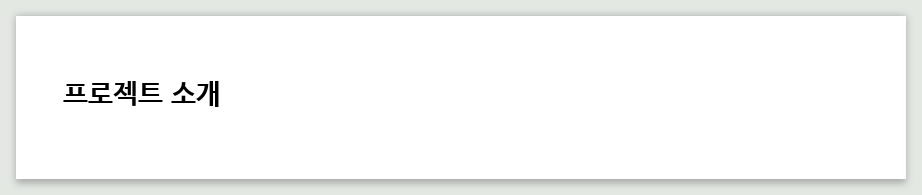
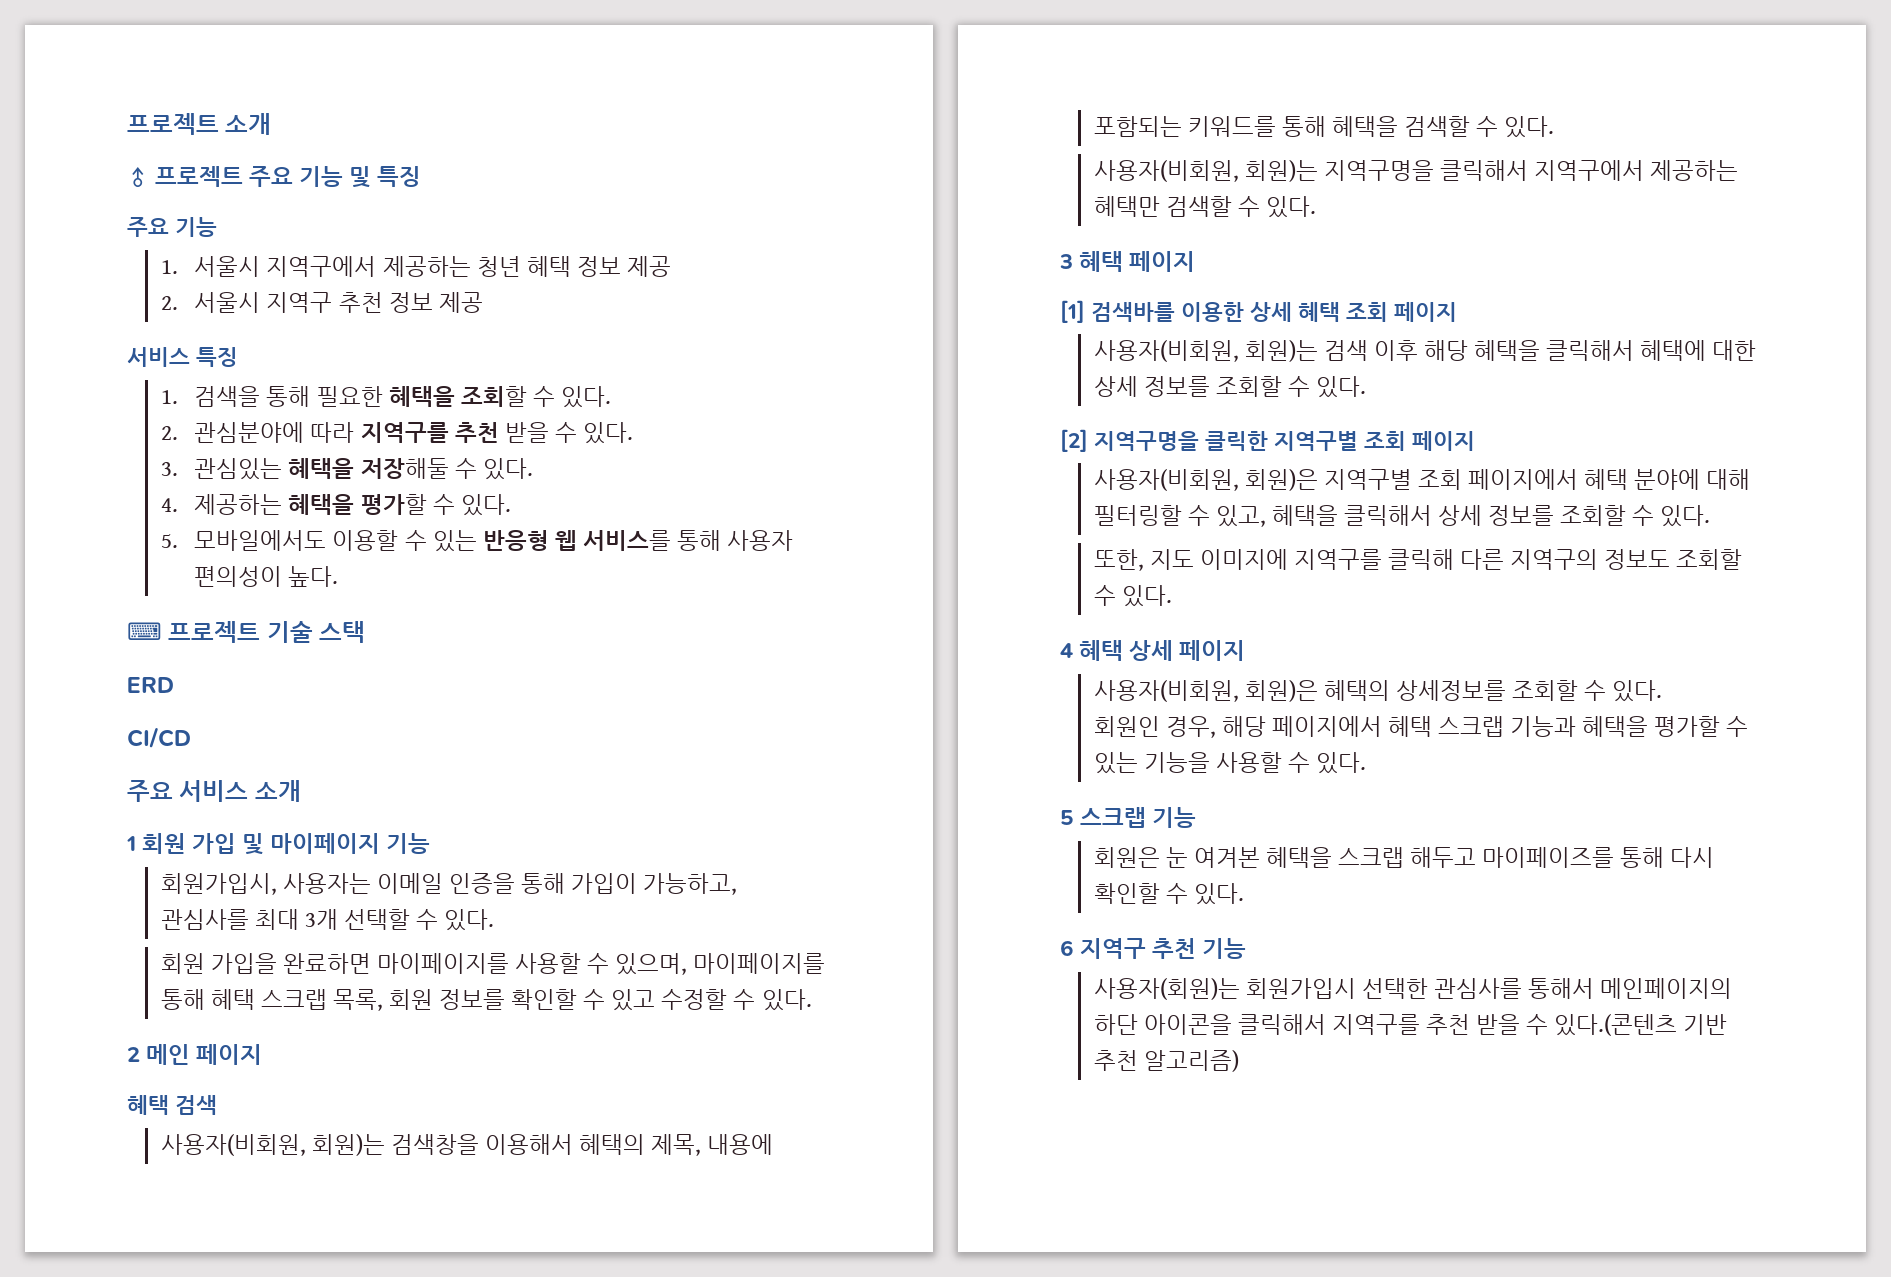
+ ♂ 프로젝트 주요 기능 및 특징
+ 주요 기능
+ 1. 서울시 지역구에서 제공하는 청년 혜택 정보 제공
+ 2. 서울시 지역구 추천 정보 제공
+ 서비스 특징
+ 1. 검색을 통해 필요한 혜택을 조회할 수 있다.
+ 2. 관심분야에 따라 지역구를 추천 받을 수 있다.
+ 3. 관심있는 혜택을 저장해둘 수 있다.
+ 4. 제공하는 혜택을 평가할 수 있다.
+ 5. 모바일에서도 이용할 수 있는 반응형 웹 서비스를 통해 사용자 편의성이 높다.
+ ⌨ 프로젝트 기술 스택
+ ERD
+ CI/CD
+ 주요 서비스 소개
+ 1 회원 가입 및 마이페이지 기능
+ 회원가입시, 사용자는 이메일 인증을 통해 가입이 가능하고, 관심사를 최대 3개 선택할 수 있다.
+ 회원 가입을 완료하면 마이페이지를 사용할 수 있으며, 마이페이지를 통해 혜택 스크랩 목록, 회원 정보를 확인할 수 있고 수정할 수 있다.
+ 2 메인 페이지
+ 혜택 검색
+ 사용자(비회원, 회원)는 검색창을 이용해서 혜택의 제목, 내용에 포함되는 키워드를 통해 혜택을 검색할 수 있다.
+ 사용자(비회원, 회원)는 지역구명을 클릭해서 지역구에서 제공하는 혜택만 검색할 수 있다.
+ 3 혜택 페이지
+ [1] 검색바를 이용한 상세 혜택 조회 페이지
+ 사용자(비회원, 회원)는 검색 이후 해당 혜택을 클릭해서 혜택에 대한 상세 정보를 조회할 수 있다.
+ [2] 지역구명을 클릭한 지역구별 조회 페이지
+ 사용자(비회원, 회원)은 지역구별 조회 페이지에서 혜택 분야에 대해 필터링할 수 있고, 혜택을 클릭해서 상세 정보를 조회할 수 있다.
+ 또한, 지도 이미지에 지역구를 클릭해 다른 지역구의 정보도 조회할 수 있다.
+ 4 혜택 상세 페이지
+ 사용자(비회원, 회원)은 혜택의 상세정보를 조회할 수 있다.
+ 회원인 경우, 해당 페이지에서 혜택 스크랩 기능과 혜택을 평가할 수 있는 기능을 사용할 수 있다.
+ 5 스크랩 기능
+ 회원은 눈 여겨본 혜택을 스크랩 해두고 마이페이즈를 통해 다시 확인할 수 있다.
+ 6 지역구 추천 기능
+ 사용자(회원)는 회원가입시 선택한 관심사를 통해서 메인페이지의 하단 아이콘을 클릭해서 지역구를 추천 받을 수 있다.(콘텐츠 기반 추천 알고리즘)

